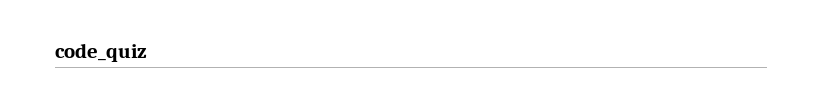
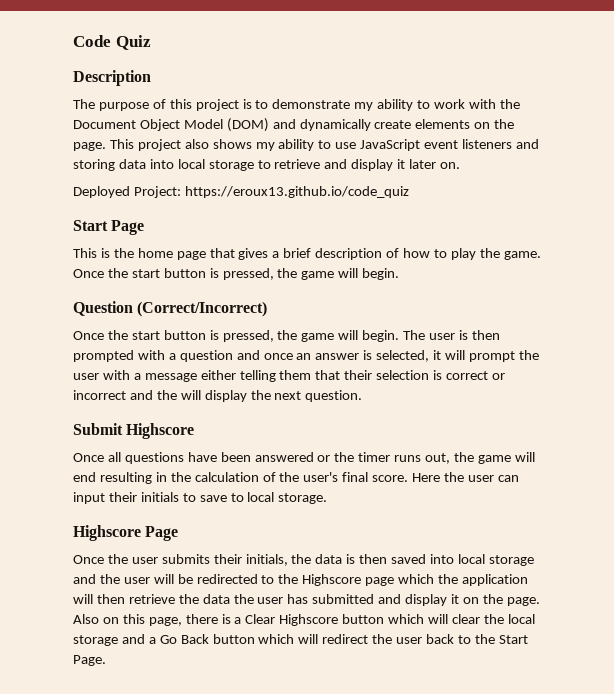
- code_quiz
+ Code Quiz
+ Description
+ The purpose of this project is to demonstrate my ability to work with the Document Object Model (DOM) and dynamically create elements on the page. This project also shows my ability to use JavaScript event listeners and storing data into local storage to retrieve and display it later on.
+ Deployed Project: https://eroux13.github.io/code_quiz
+ Start Page
+ This is the home page that gives a brief description of how to play the game. Once the start button is pressed, the game will begin.
+ Question (Correct/Incorrect)
+ Once the start button is pressed, the game will begin. The user is then prompted with a question and once an answer is selected, it will prompt the user with a message either telling them that their selection is correct or incorrect and the will display the next question.
+ Submit Highscore
+ Once all questions have been answered or the timer runs out, the game will end resulting in the calculation of the user's final score. Here the user can input their initials to save to local storage.
+ Highscore Page
+ Once the user submits their initials, the data is then saved into local storage and the user will be redirected to the Highscore page which the application will then retrieve the data the user has submitted and display it on the page. Also on this page, there is a Clear Highscore button which will clear the local storage and a Go Back button which will redirect the user back to the Start Page.

